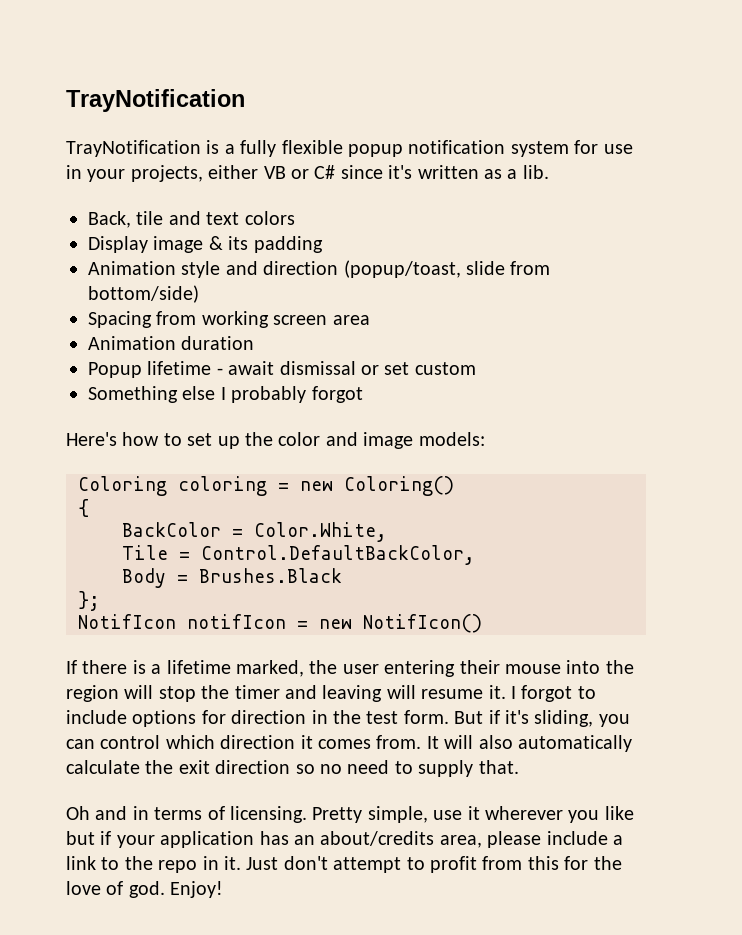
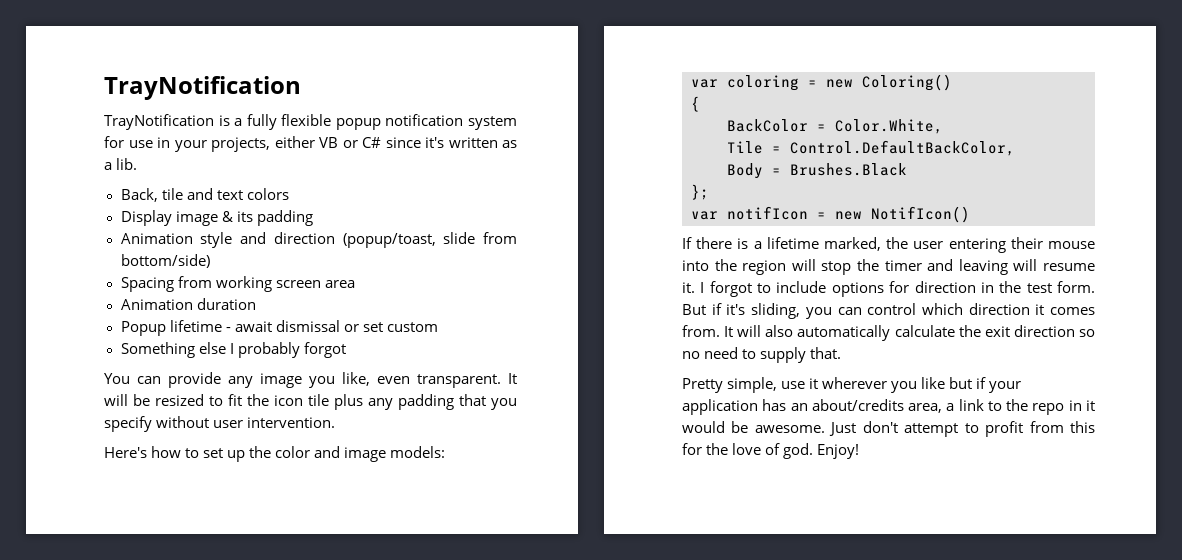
+ You can provide any image you like, even transparent. It will be resized to fit the icon tile plus any padding that you specify without user intervention.
- Coloring coloring = new Coloring()
+ var coloring = new Coloring()
- NotifIcon notifIcon = new NotifIcon()
+ var notifIcon = new NotifIcon()
- Oh and in terms of licensing. Pretty simple, use it wherever you like but if your application has an about/credits area, please include a link to the repo in it.
+ Pretty simple, use it wherever you like but if your application has an about/credits area, a link to the repo in it would be awesome.

